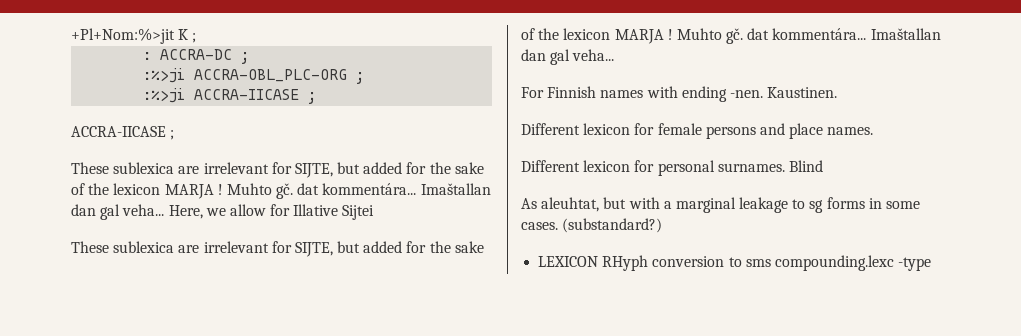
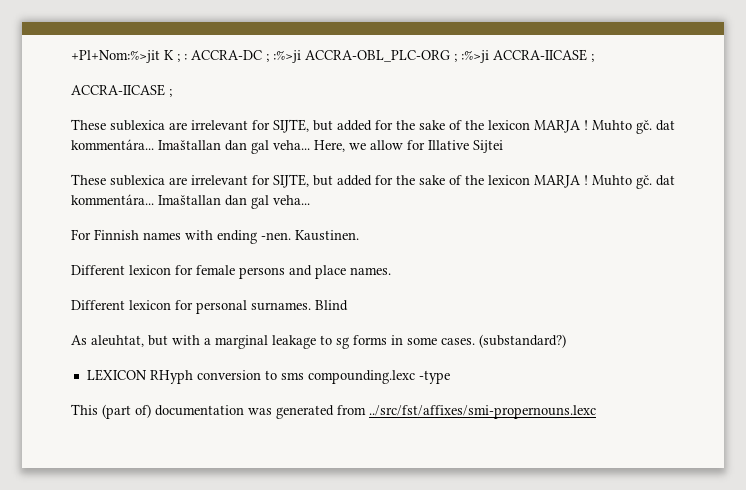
- +Pl+Nom:%>jit K ;
- : ACCRA-DC ;
- :%>ji ACCRA-OBL_PLC-ORG ;
- :%>ji ACCRA-IICASE ;
+ +Pl+Nom:%>jit K ; : ACCRA-DC ; :%>ji ACCRA-OBL_PLC-ORG ; :%>ji ACCRA-IICASE ;
+ This (part of) documentation was generated from ../src/fst/affixes/smi-propernouns.lexc

